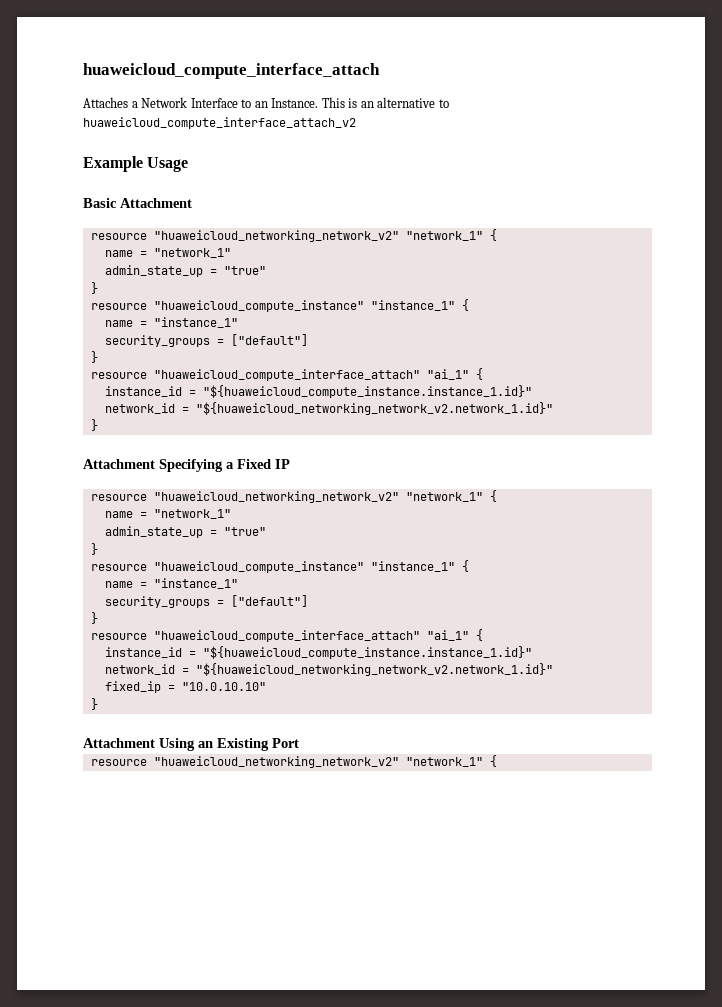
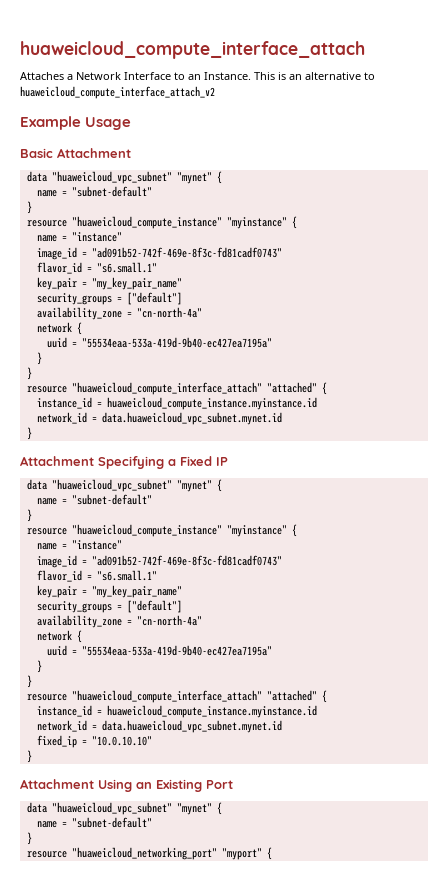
  Basic Attachment
- resource "huaweicloud_networking_network_v2" "network_1" {
- name = "network_1"
- admin_state_up = "true"
+ data "huaweicloud_vpc_subnet" "mynet" {
+ name = "subnet-default"
  }
- resource "huaweicloud_compute_instance" "instance_1" {
- name = "instance_1"
+ resource "huaweicloud_compute_instance" "myinstance" {
+ name = "instance"
+ image_id = "ad091b52-742f-469e-8f3c-fd81cadf0743"
+ flavor_id = "s6.small.1"
+ key_pair = "my_key_pair_name"
  security_groups = ["default"]
+ availability_zone = "cn-north-4a"
+ network {
+ uuid = "55534eaa-533a-419d-9b40-ec427ea7195a"
  }
- resource "huaweicloud_compute_interface_attach" "ai_1" {
- instance_id = "${huaweicloud_compute_instance.instance_1.id}"
- network_id = "${huaweicloud_networking_network_v2.network_1.id}"
+ }
+ resource "huaweicloud_compute_interface_attach" "attached" {
+ instance_id = huaweicloud_compute_instance.myinstance.id
+ network_id = data.huaweicloud_vpc_subnet.mynet.id
  Attachment Specifying a Fixed IP
- resource "huaweicloud_networking_network_v2" "network_1" {
- name = "network_1"
- admin_state_up = "true"
+ data "huaweicloud_vpc_subnet" "mynet" {
+ name = "subnet-default"
  }
- resource "huaweicloud_compute_instance" "instance_1" {
- name = "instance_1"
+ resource "huaweicloud_compute_instance" "myinstance" {
+ name = "instance"
+ image_id = "ad091b52-742f-469e-8f3c-fd81cadf0743"
+ flavor_id = "s6.small.1"
+ key_pair = "my_key_pair_name"
  security_groups = ["default"]
+ availability_zone = "cn-north-4a"
+ network {
+ uuid = "55534eaa-533a-419d-9b40-ec427ea7195a"
  }
- resource "huaweicloud_compute_interface_attach" "ai_1" {
- instance_id = "${huaweicloud_compute_instance.instance_1.id}"
- network_id = "${huaweicloud_networking_network_v2.network_1.id}"
+ }
+ resource "huaweicloud_compute_interface_attach" "attached" {
+ instance_id = huaweicloud_compute_instance.myinstance.id
+ network_id = data.huaweicloud_vpc_subnet.mynet.id
  Attachment Using an Existing Port
- resource "huaweicloud_networking_network_v2" "network_1" {
+ data "huaweicloud_vpc_subnet" "mynet" {
+ name = "subnet-default"
+ }
+ resource "huaweicloud_networking_port" "myport" {

